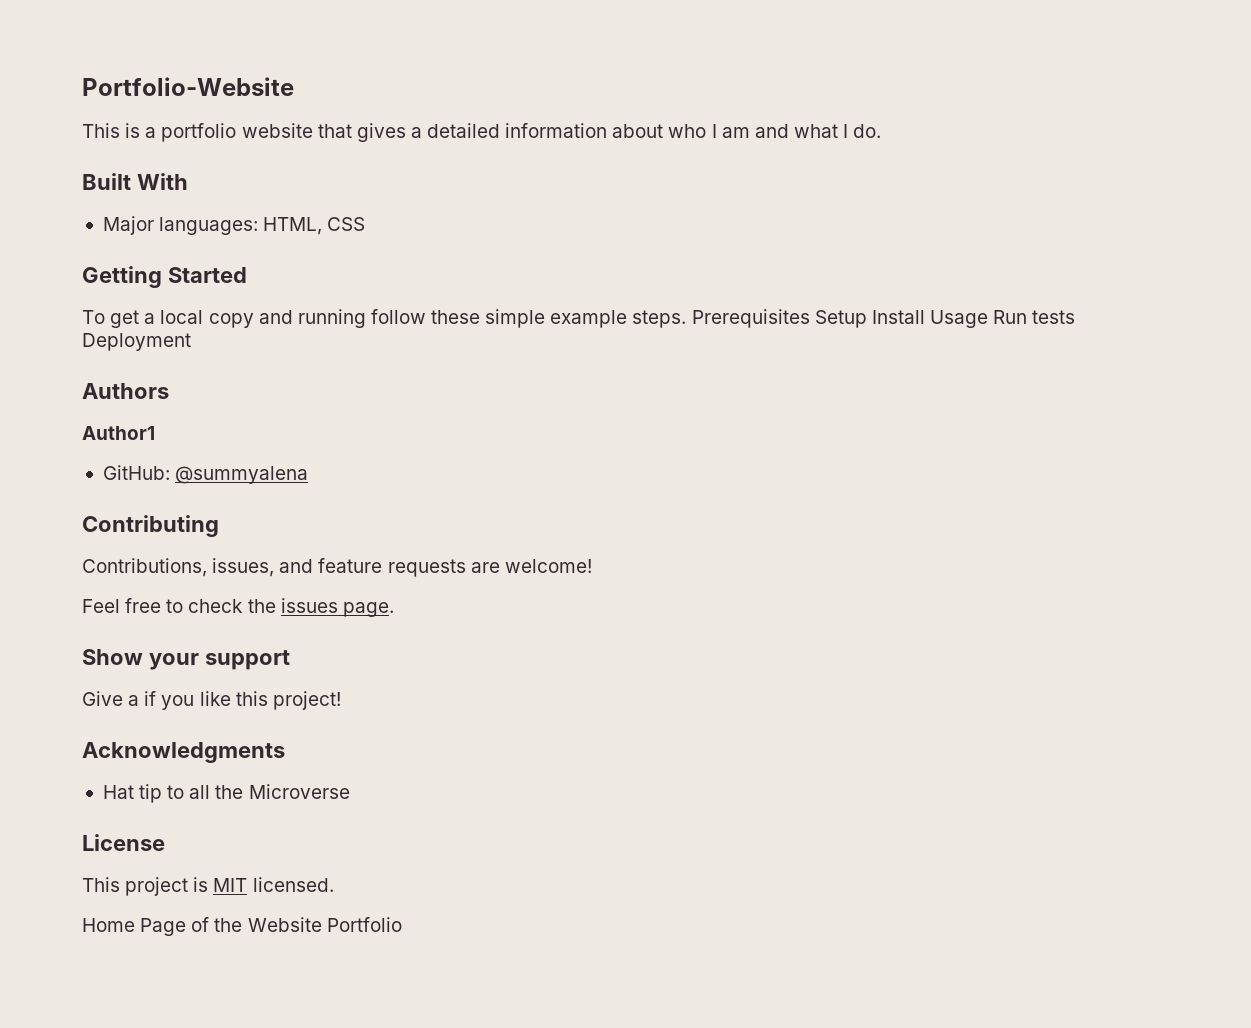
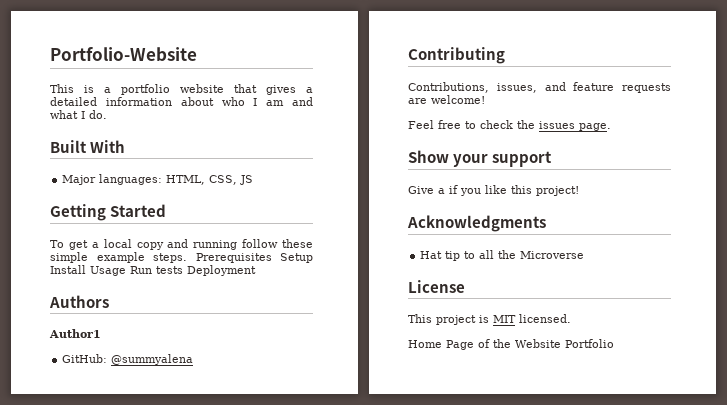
- Major languages: HTML, CSS
+ Major languages: HTML, CSS, JS

